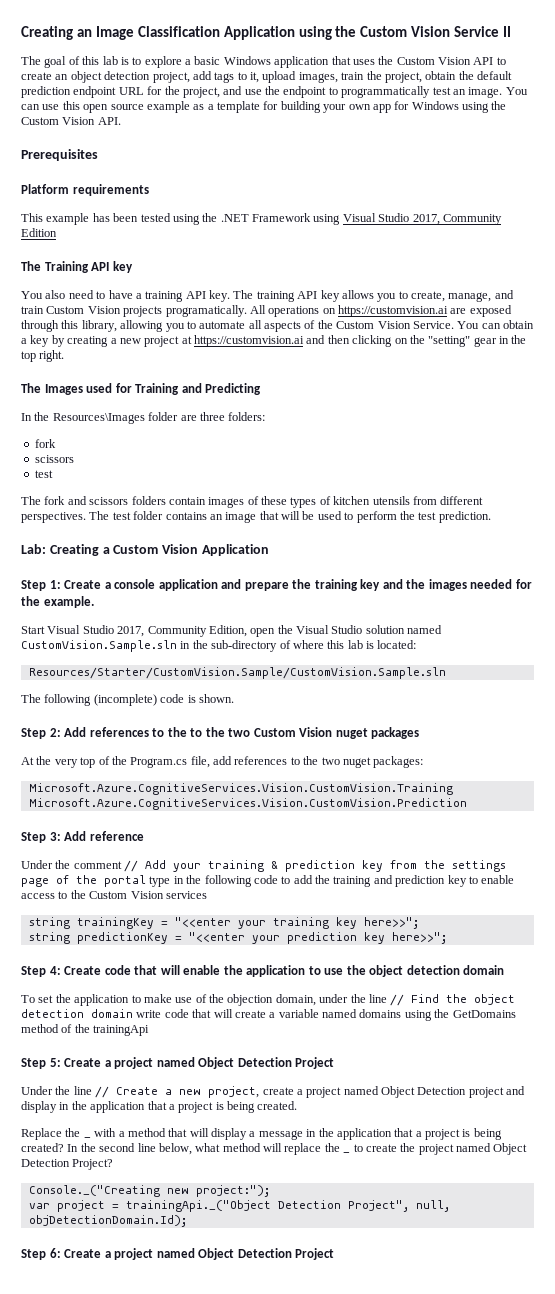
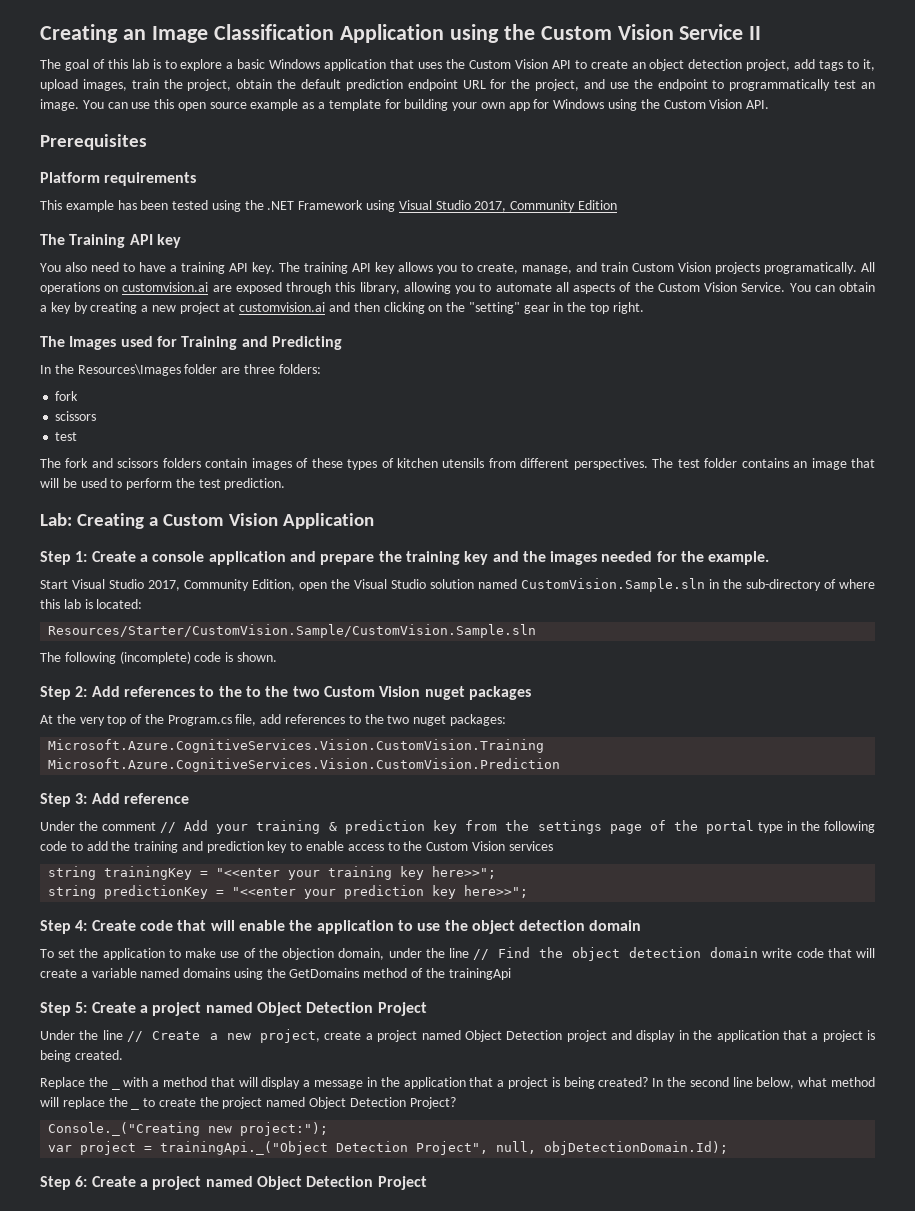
- All operations on https://customvision.ai are exposed through this library, allowing you to automate all aspects of the Custom Vision Service.
+ All operations on customvision.ai are exposed through this library, allowing you to automate all aspects of the Custom Vision Service.
- You can obtain a key by creating a new project at https://customvision.ai and then clicking on the "setting" gear in the top right.
+ You can obtain a key by creating a new project at customvision.ai and then clicking on the "setting" gear in the top right.

